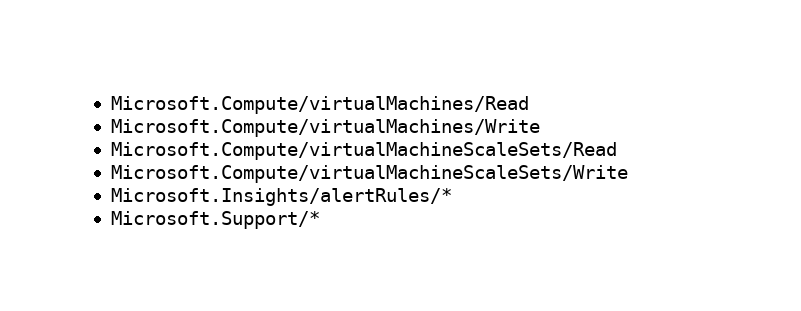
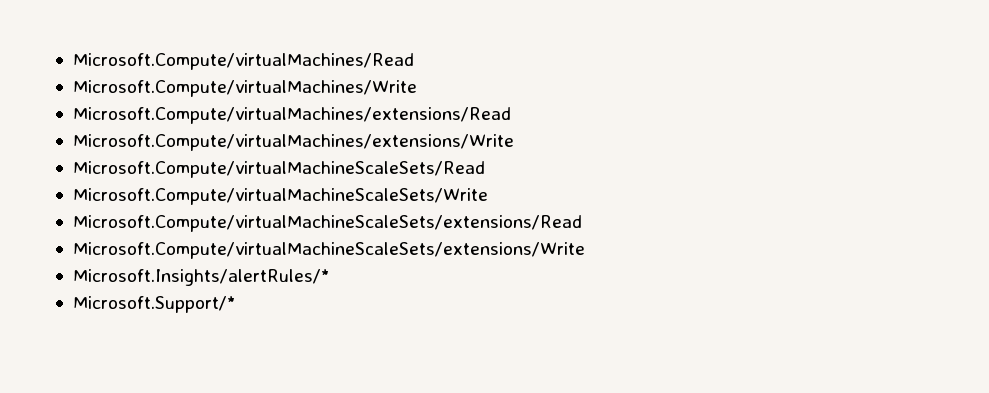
+ Microsoft.Compute/virtualMachines/extensions/Read
+ Microsoft.Compute/virtualMachines/extensions/Write
+ Microsoft.Compute/virtualMachineScaleSets/extensions/Read
+ Microsoft.Compute/virtualMachineScaleSets/extensions/Write

